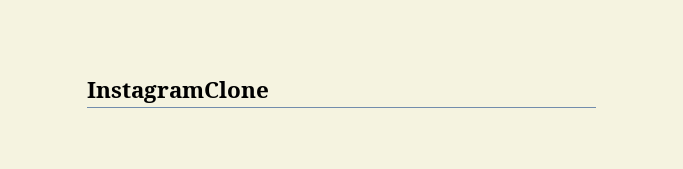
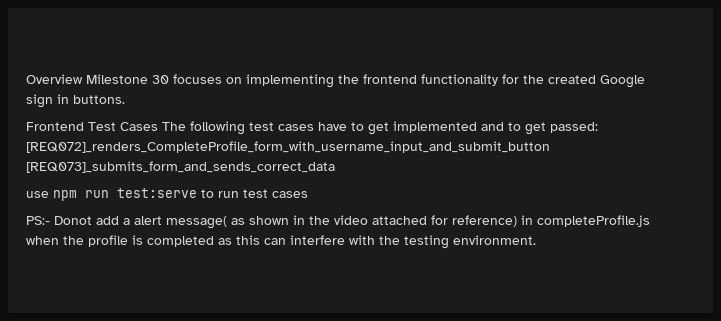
- InstagramClone
+ Overview Milestone 30 focuses on implementing the frontend functionality for the created Google sign in buttons.
+ Frontend Test Cases The following test cases have to get implemented and to get passed: [REQ072]_renders_CompleteProfile_form_with_username_input_and_submit_button [REQ073]_submits_form_and_sends_correct_data
+ use npm run test:serve to run test cases
+ PS:- Donot add a alert message( as shown in the video attached for reference) in completeProfile.js when the profile is completed as this can interfere with the testing environment.

